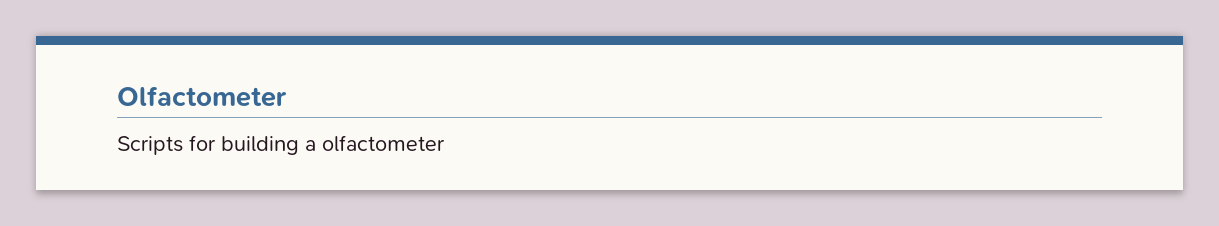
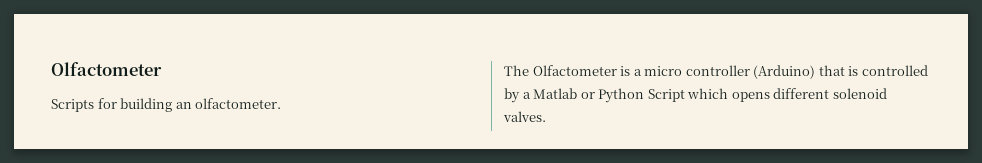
- Scripts for building a olfactometer
+ Scripts for building an olfactometer.
+ The Olfactometer is a micro controller (Arduino) that is controlled by a Matlab or Python Script which opens different solenoid valves.

